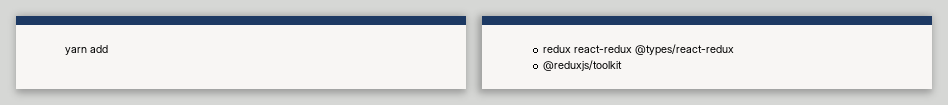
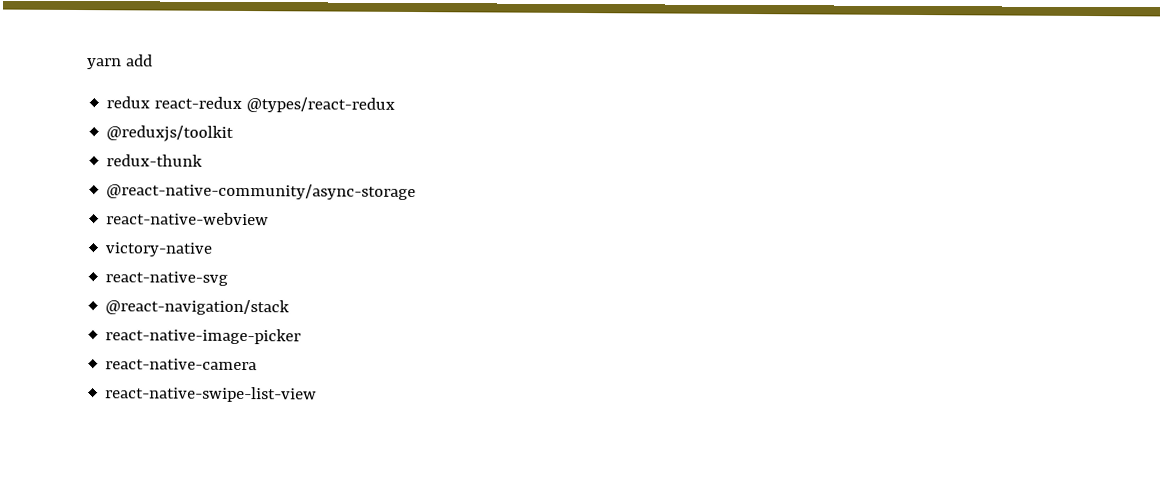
+ redux-thunk
+ @react-native-community/async-storage
+ react-native-webview
+ victory-native
+ react-native-svg
+ @react-navigation/stack
+ react-native-image-picker
+ react-native-camera
+ react-native-swipe-list-view

